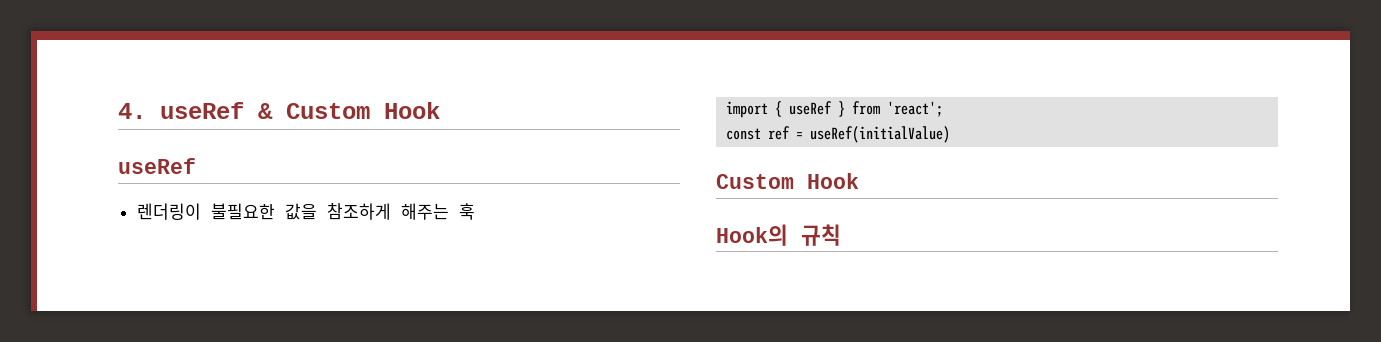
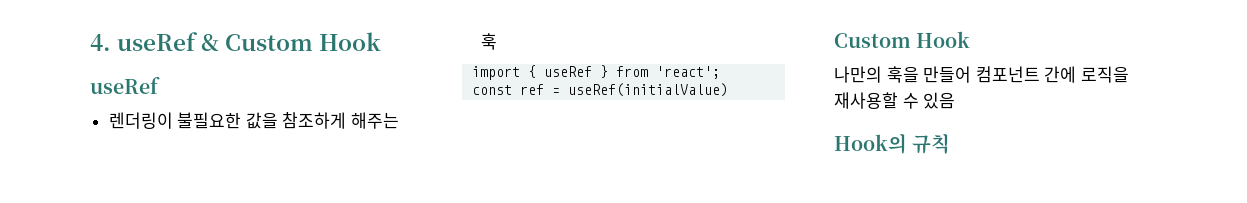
+ 나만의 훅을 만들어 컴포넌트 간에 로직을 재사용할 수 있음

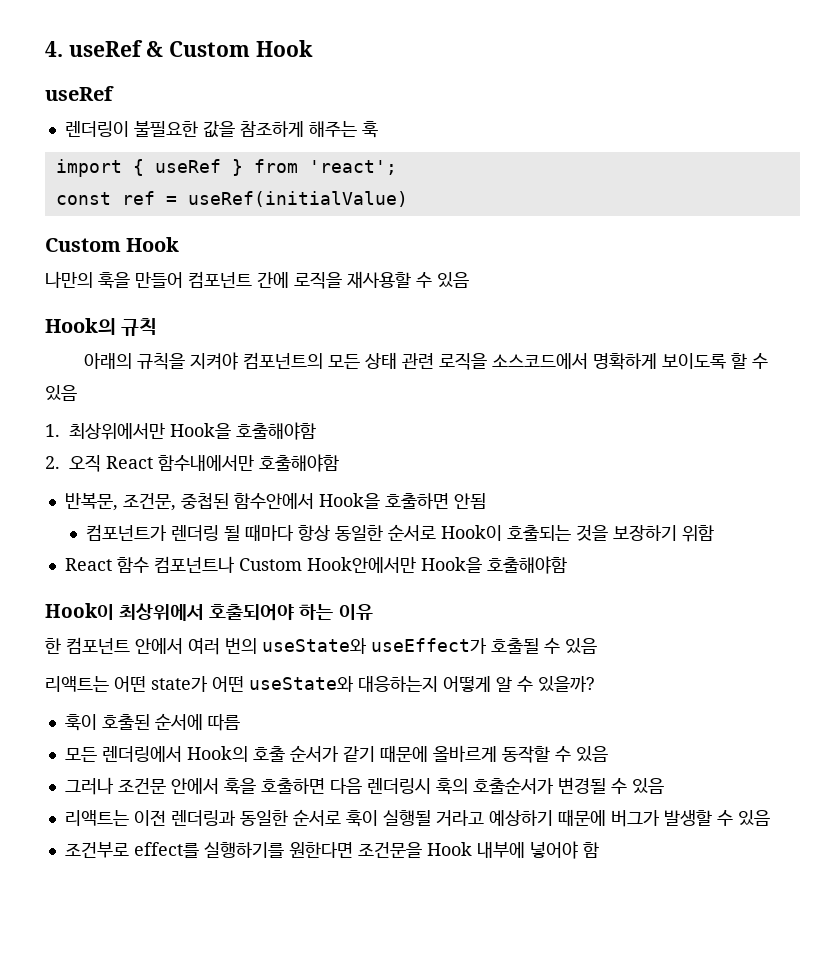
+ 아래의 규칙을 지켜야 컴포넌트의 모든 상태 관련 로직을 소스코드에서 명확하게 보이도록 할 수 있음
+ 1. 최상위에서만 Hook을 호출해야함
+ 2. 오직 React 함수내에서만 호출해야함
+ 반복문, 조건문, 중첩된 함수안에서 Hook을 호출하면 안됨
+ 컴포넌트가 렌더링 될 때마다 항상 동일한 순서로 Hook이 호출되는 것을 보장하기 위함
+ React 함수 컴포넌트나 Custom Hook안에서만 Hook을 호출해야함
+ Hook이 최상위에서 호출되어야 하는 이유
+ 한 컴포넌트 안에서 여러 번의 useState와 useEffect가 호출될 수 있음
+ 리액트는 어떤 state가 어떤 useState와 대응하는지 어떻게 알 수 있을까?
+ 훅이 호출된 순서에 따름
+ 모든 렌더링에서 Hook의 호출 순서가 같기 때문에 올바르게 동작할 수 있음
+ 그러나 조건문 안에서 훅을 호출하면 다음 렌더링시 훅의 호출순서가 변경될 수 있음
+ 리액트는 이전 렌더링과 동일한 순서로 훅이 실행될 거라고 예상하기 때문에 버그가 발생할 수 있음
+ 조건부로 effect를 실행하기를 원한다면 조건문을 Hook 내부에 넣어야 함

